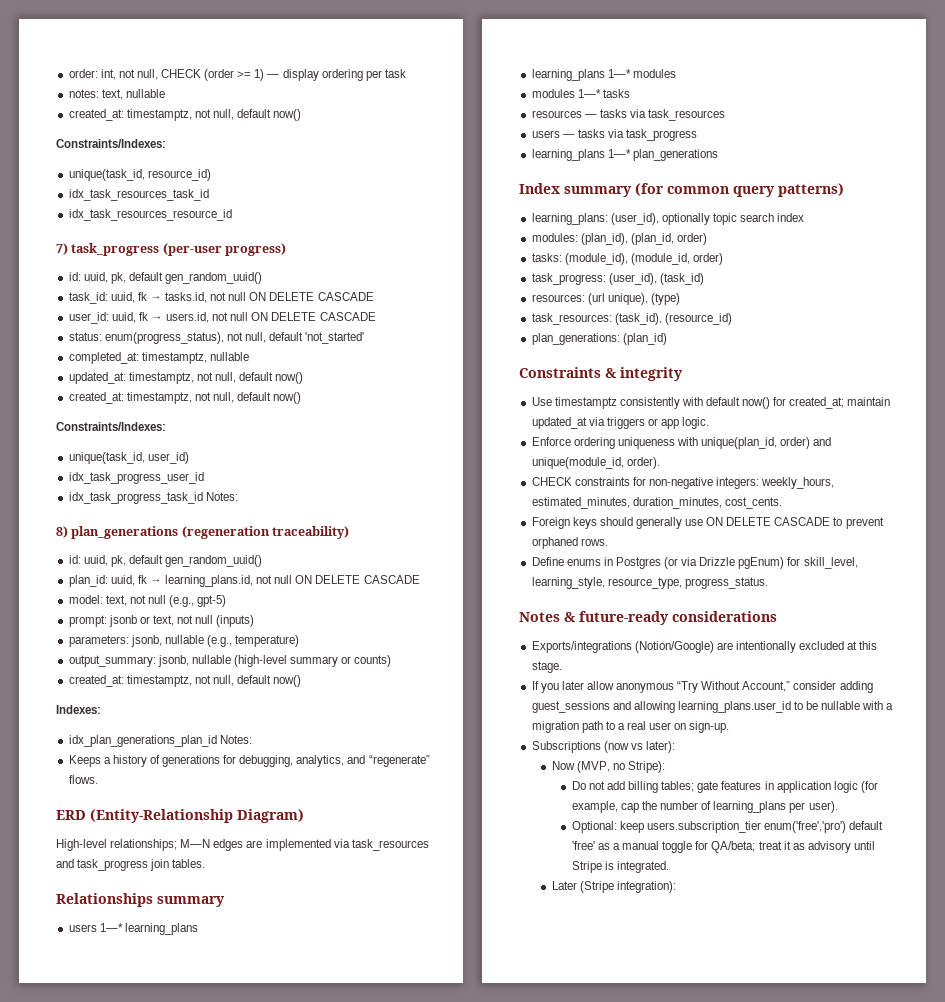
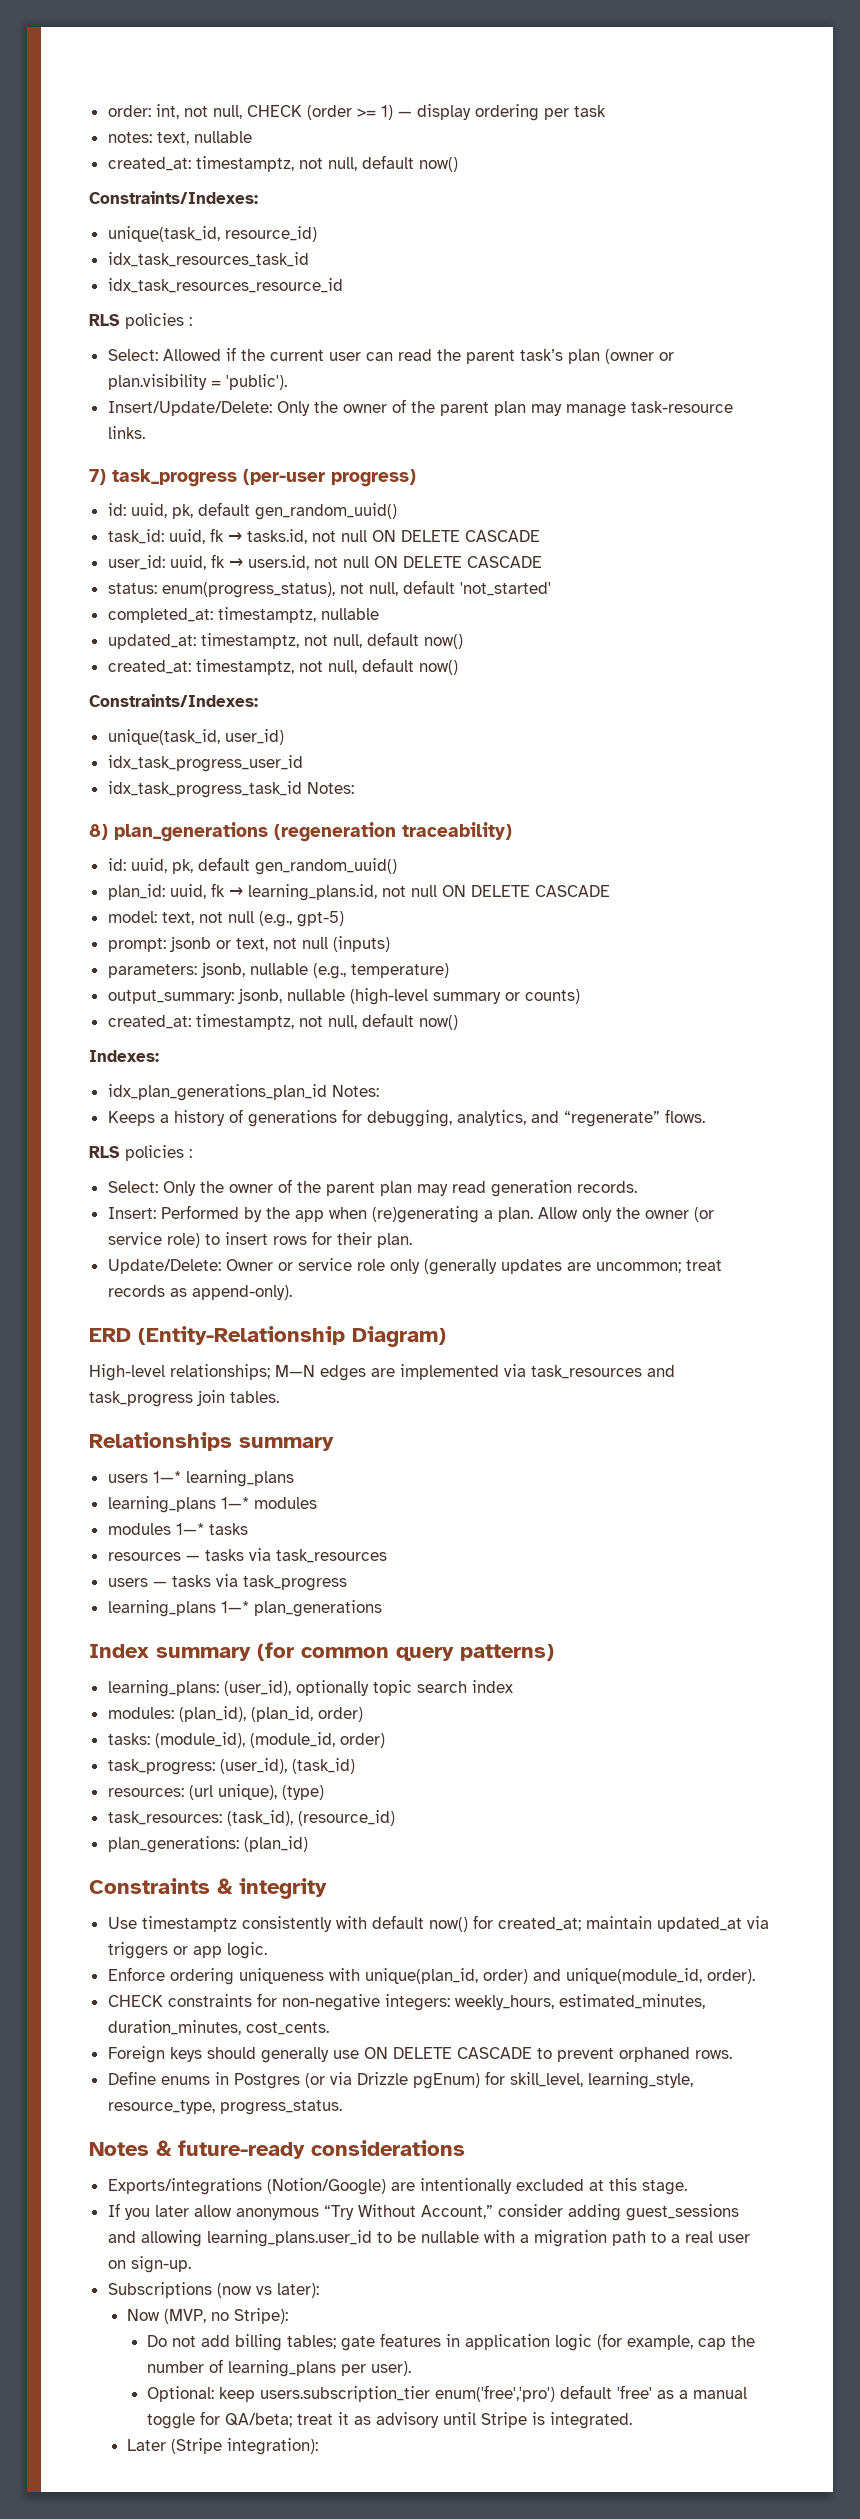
  idx_task_resources_resource_id
+ RLS policies :
+ Select: Allowed if the current user can read the parent task’s plan (owner or plan.visibility = 'public').
+ Insert/Update/Delete: Only the owner of the parent plan may manage task-resource links.
  Keeps a history of generations for debugging, analytics, and “regenerate” flows.
+ RLS policies :
+ Select: Only the owner of the parent plan may read generation records.
+ Insert: Performed by the app when (re)generating a plan. Allow only the owner (or service role) to insert rows for their plan.
+ Update/Delete: Owner or service role only (generally updates are uncommon; treat records as append-only).

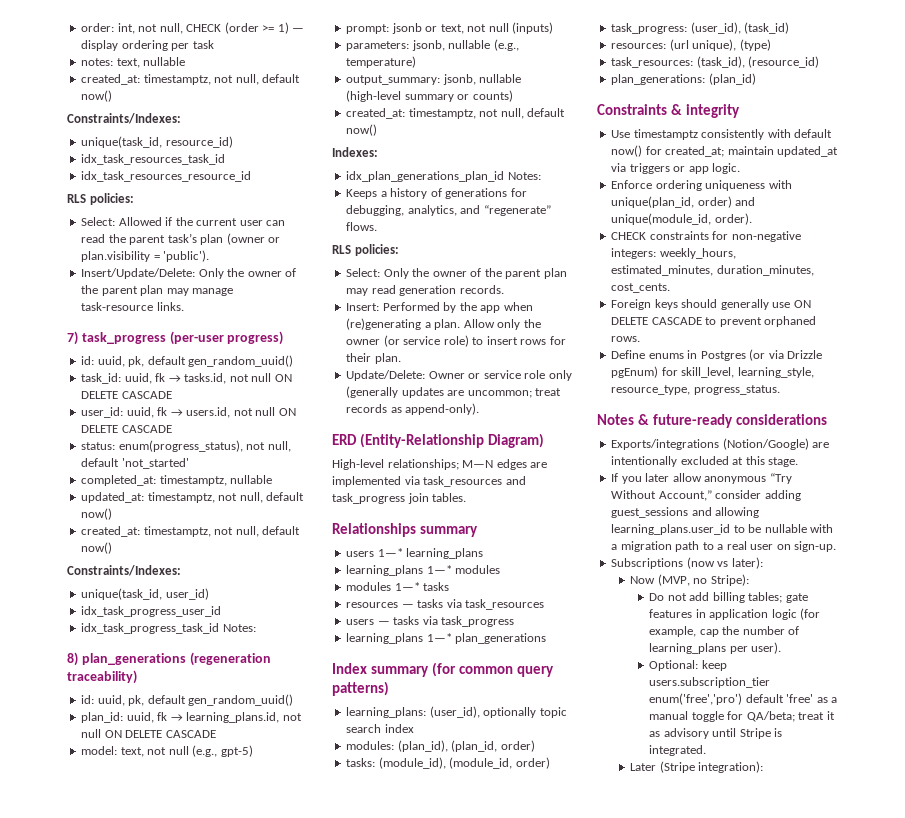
  idx_task_resources_resource_id
- RLS policies :
+ RLS policies:
  Keeps a history of generations for debugging, analytics, and “regenerate” flows.
- RLS policies :
+ RLS policies:

